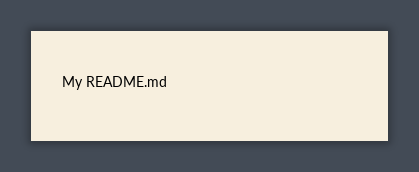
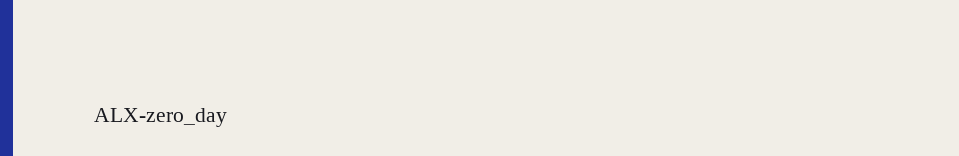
- My README.md
+ ALX-zero_day

